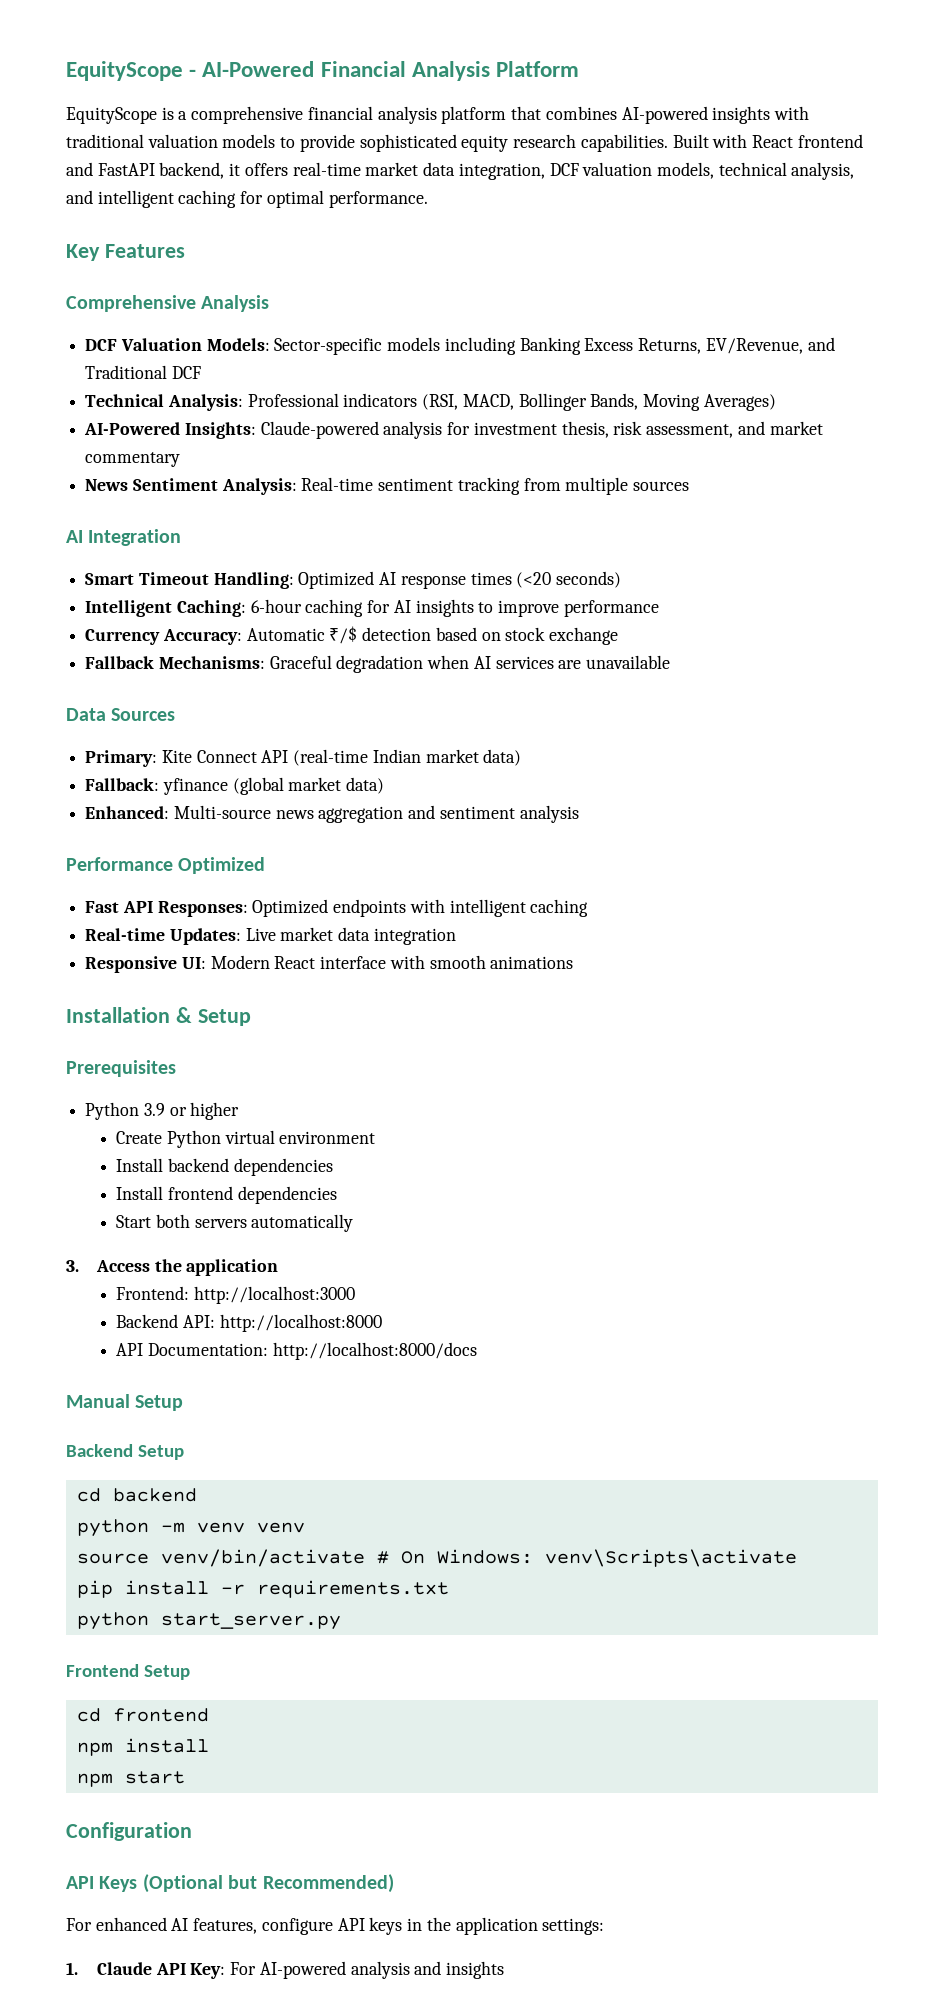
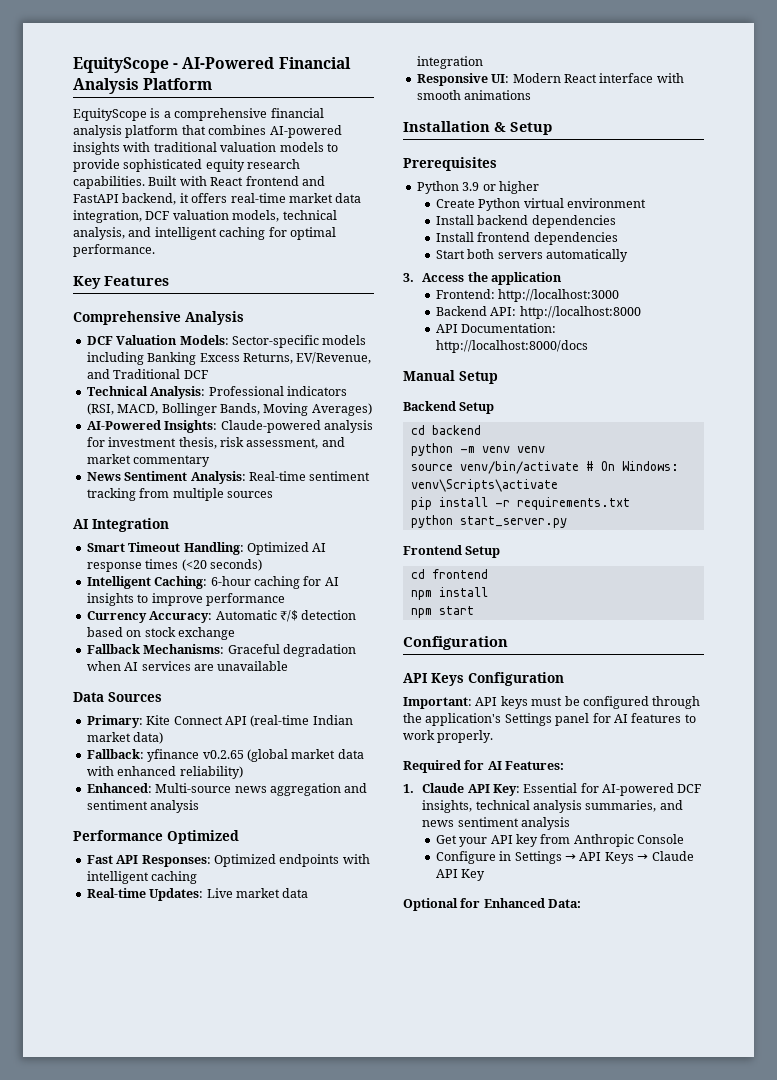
- Fallback: yfinance (global market data)
+ Fallback: yfinance v0.2.65 (global market data with enhanced reliability)
- API Keys (Optional but Recommended)
- For enhanced AI features, configure API keys in the application settings:
- 1. Claude API Key: For AI-powered analysis and insights
+ API Keys Configuration
+ Important: API keys must be configured through the application's Settings panel for AI features to work properly.
+ Required for AI Features:
+ 1. Claude API Key: Essential for AI-powered DCF insights, technical analysis summaries, and news sentiment analysis
+ Get your API key from Anthropic Console
+ Configure in Settings → API Keys → Claude API Key
+ Optional for Enhanced Data:

